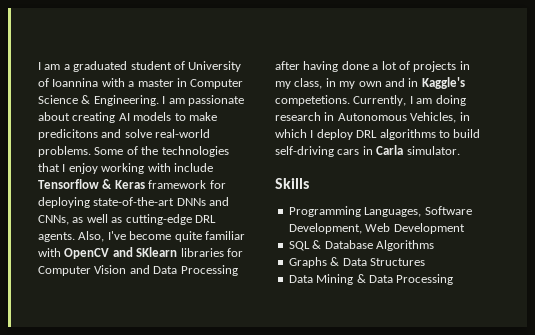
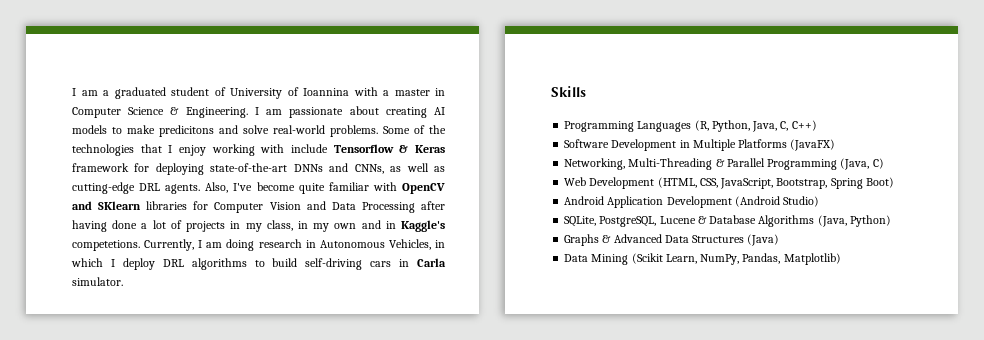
- Programming Languages, Software Development, Web Development
- SQL & Database Algorithms
+ Programming Languages (R, Python, Java, C, C++)
+ Software Development in Multiple Platforms (JavaFX)
+ Networking, Multi-Threading & Parallel Programming (Java, C)
+ Web Development (HTML, CSS, JavaScript, Bootstrap, Spring Boot)
+ Android Application Development (Android Studio)
+ SQLite, PostgreSQL, Lucene & Database Algorithms (Java, Python)
- Graphs & Data Structures
+ Graphs & Advanced Data Structures (Java)
- Data Mining & Data Processing
+ Data Mining (Scikit Learn, NumPy, Pandas, Matplotlib)

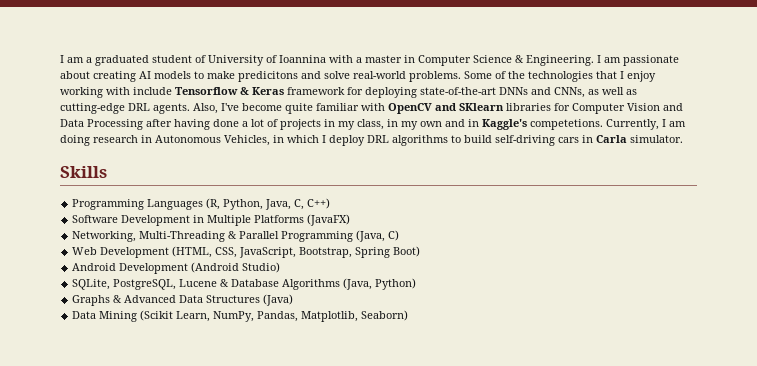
- Android Application Development (Android Studio)
+ Android Development (Android Studio)
- Data Mining (Scikit Learn, NumPy, Pandas, Matplotlib)
+ Data Mining (Scikit Learn, NumPy, Pandas, Matplotlib, Seaborn)

